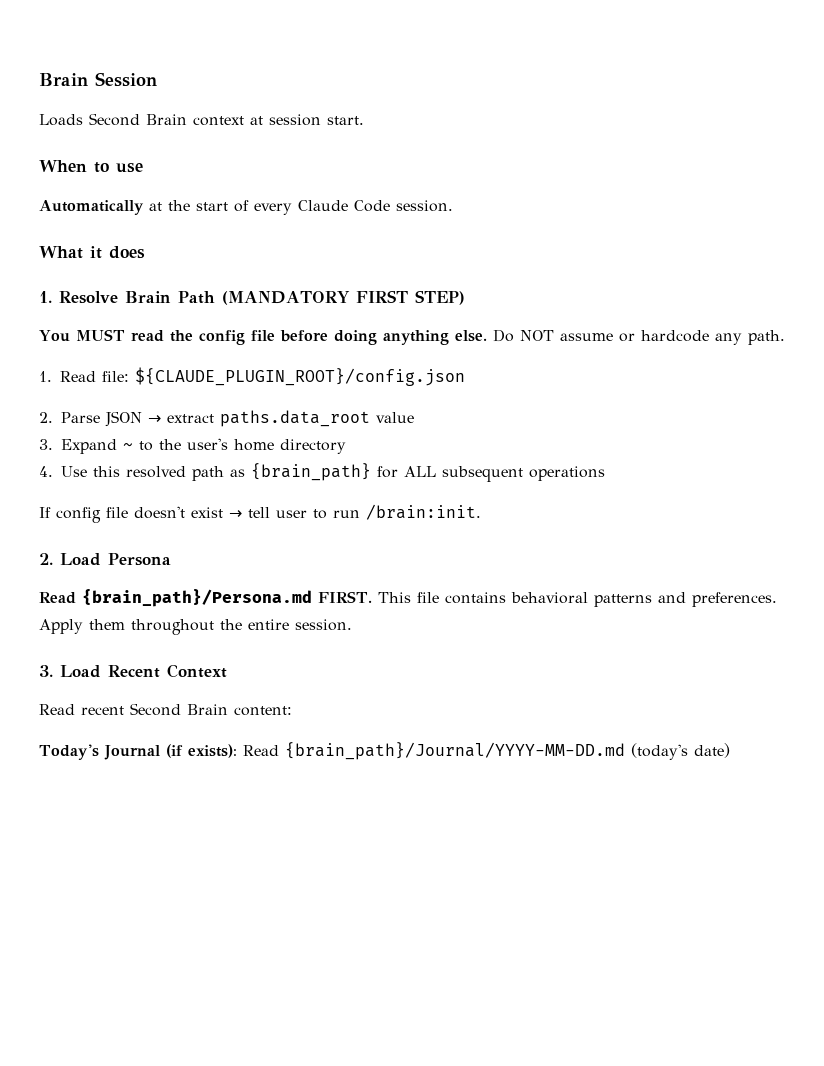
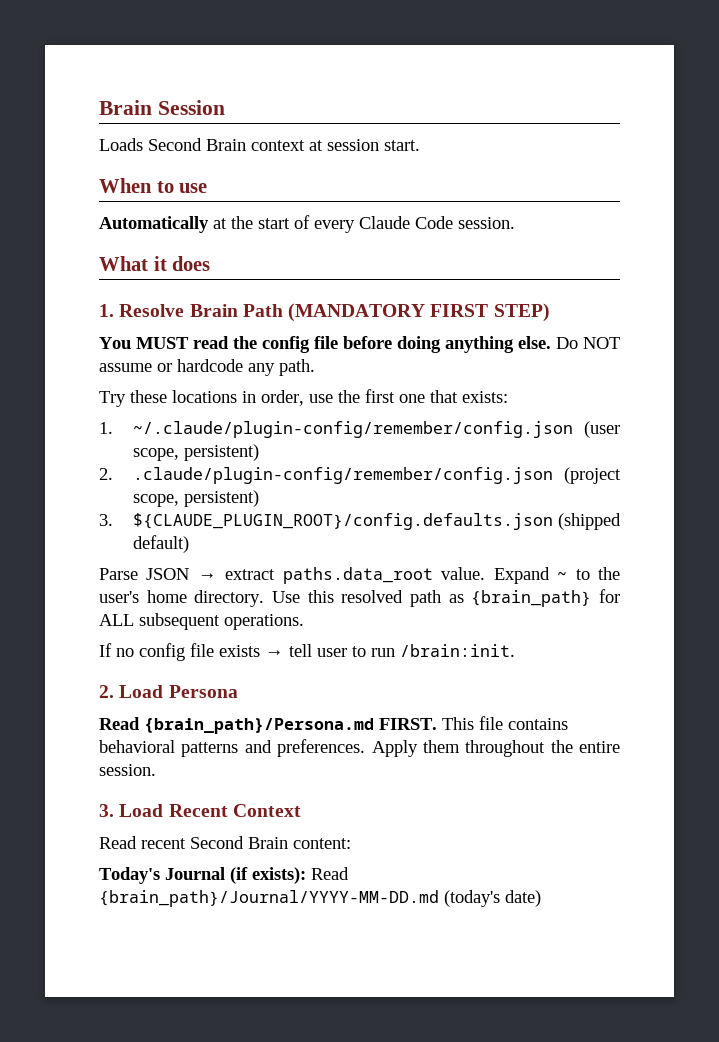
- 1. Read file: ${CLAUDE_PLUGIN_ROOT}/config.json
- 2. Parse JSON → extract paths.data_root value
- 3. Expand ~ to the user's home directory
- 4. Use this resolved path as {brain_path} for ALL subsequent operations
+ Try these locations in order, use the first one that exists:
+ 1. ~/.claude/plugin-config/remember/config.json (user scope, persistent)
+ 2. .claude/plugin-config/remember/config.json (project scope, persistent)
+ 3. ${CLAUDE_PLUGIN_ROOT}/config.defaults.json (shipped default)
+ Parse JSON → extract paths.data_root value. Expand ~ to the user's home directory. Use this resolved path as {brain_path} for ALL subsequent operations.
- If config file doesn't exist → tell user to run /brain:init.
+ If no config file exists → tell user to run /brain:init.

